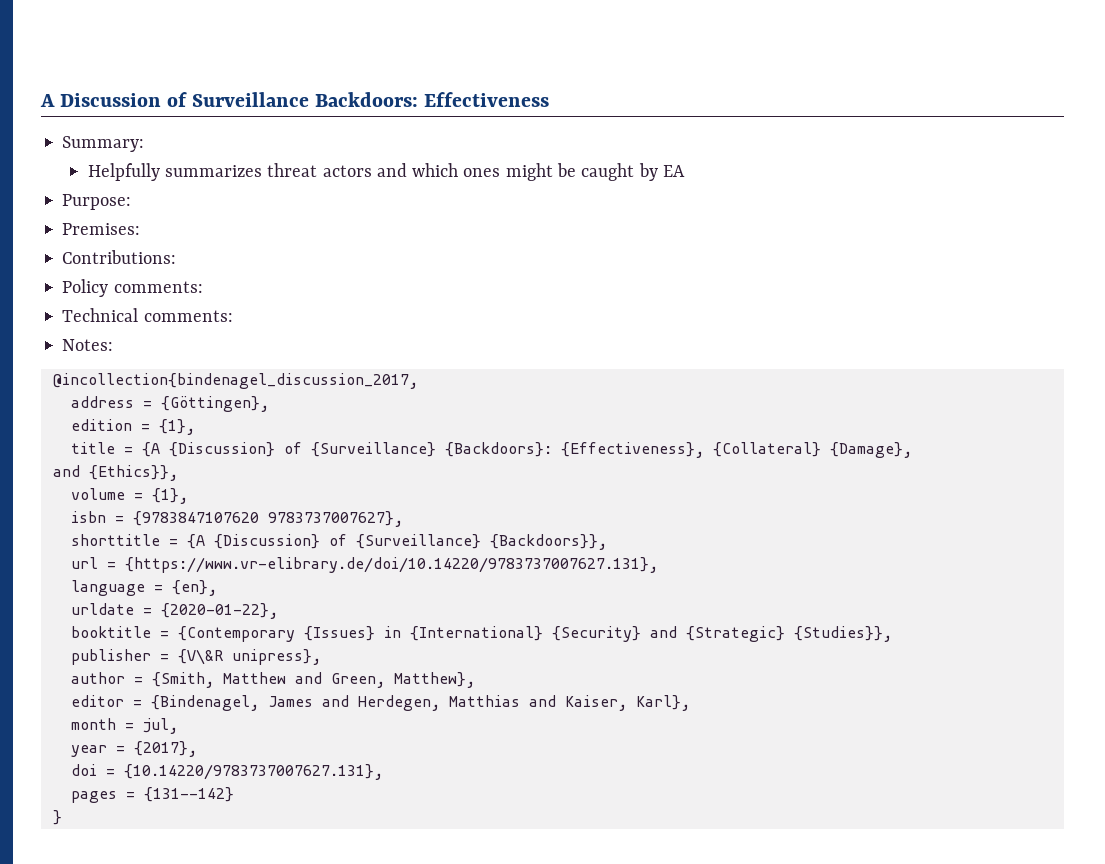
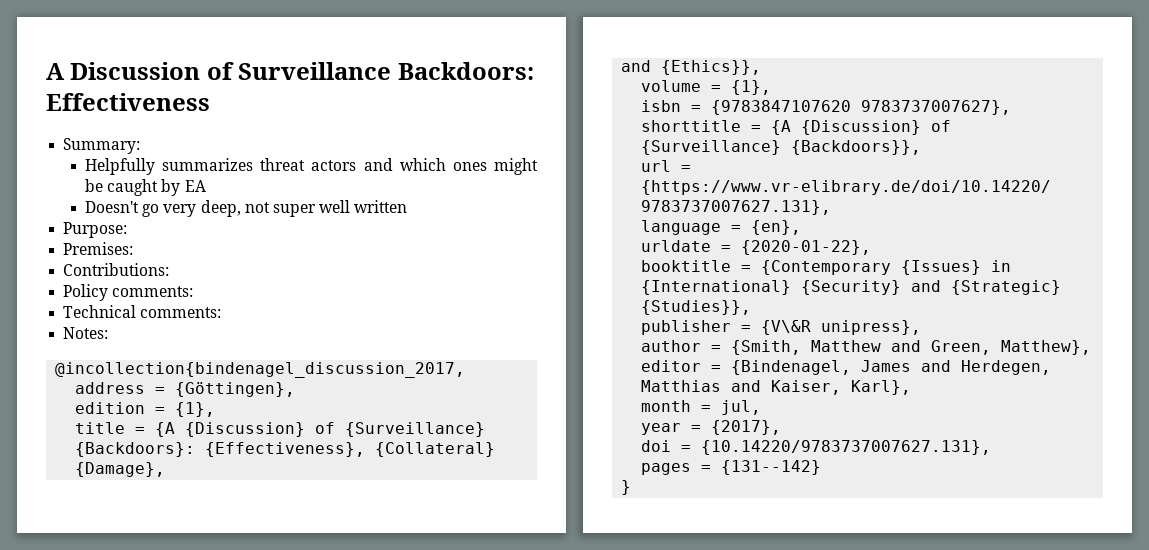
+ Doesn't go very deep, not super well written

